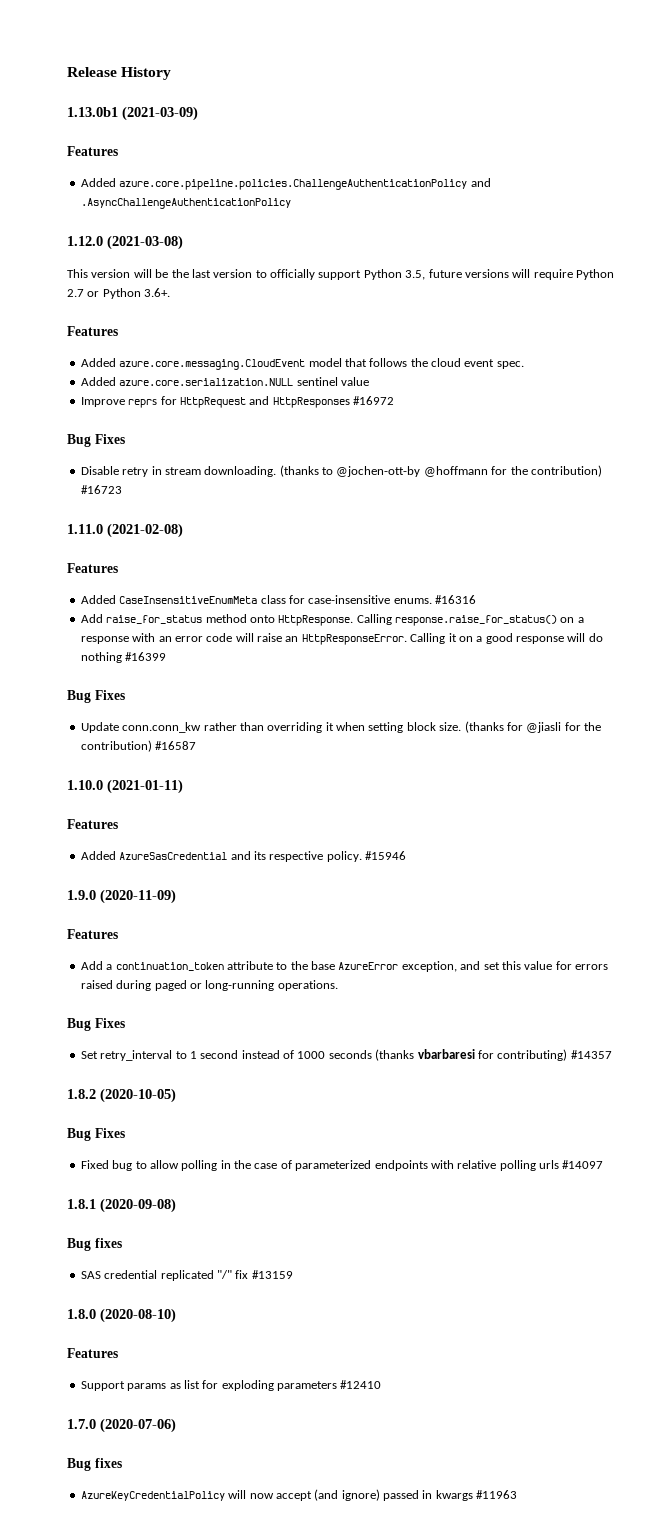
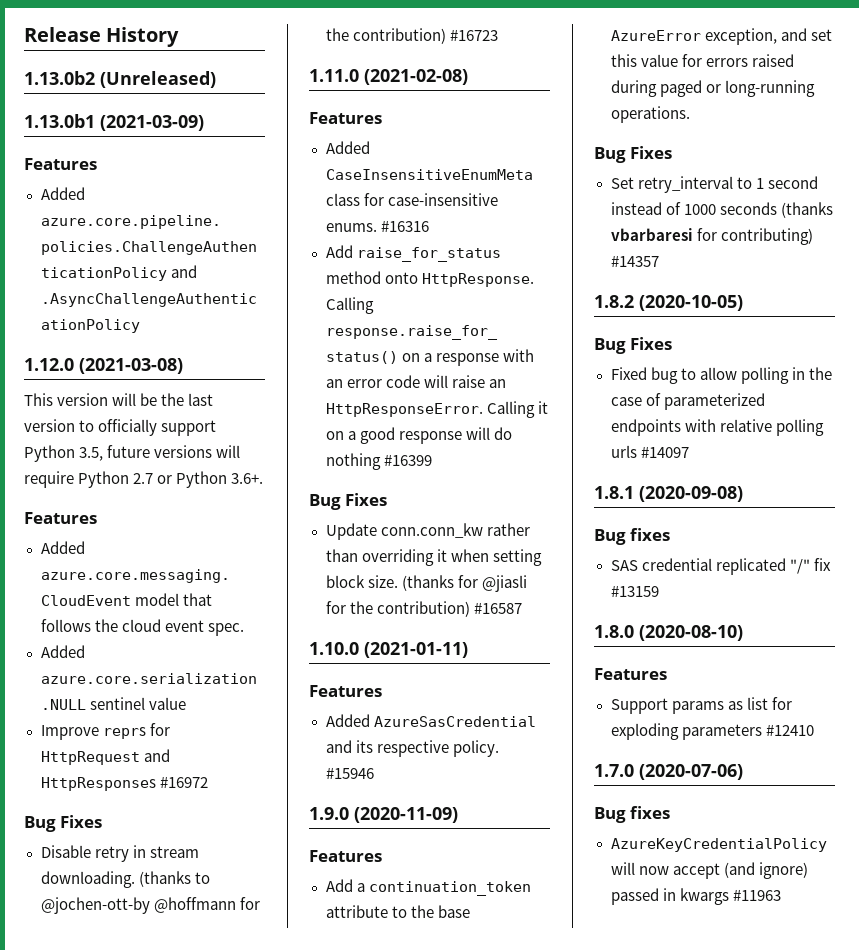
+ 1.13.0b2 (Unreleased)

